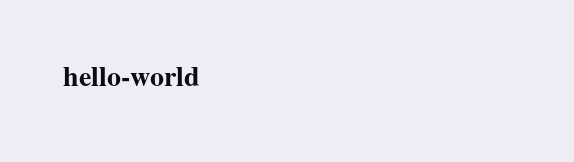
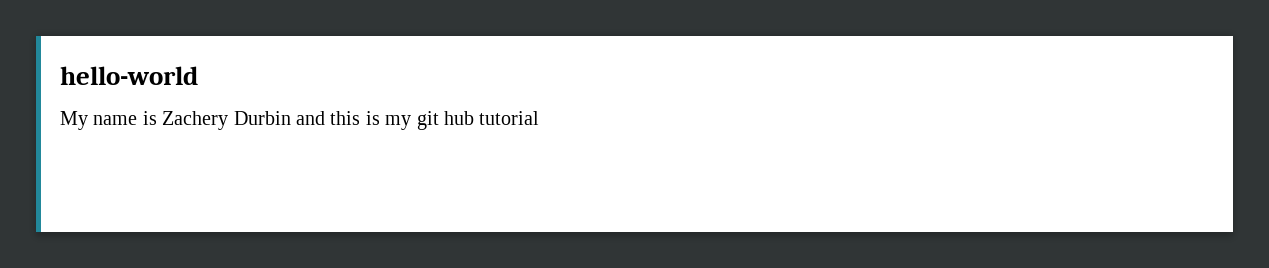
+ My name is Zachery Durbin and this is my git hub tutorial

